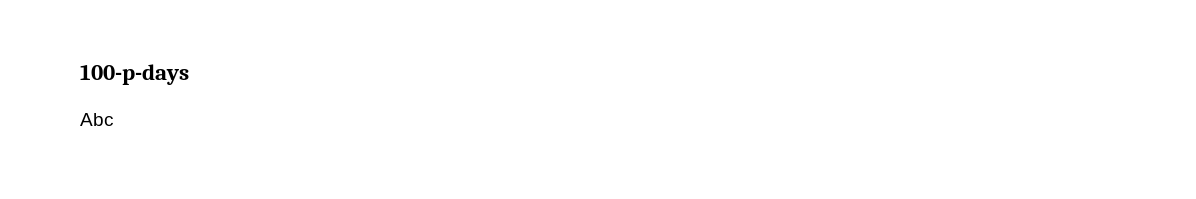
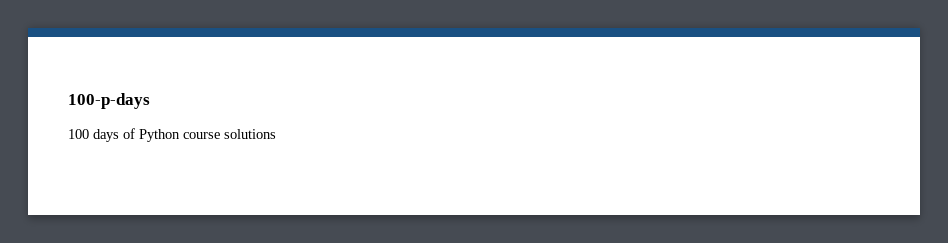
- Abc
+ 100 days of Python course solutions

